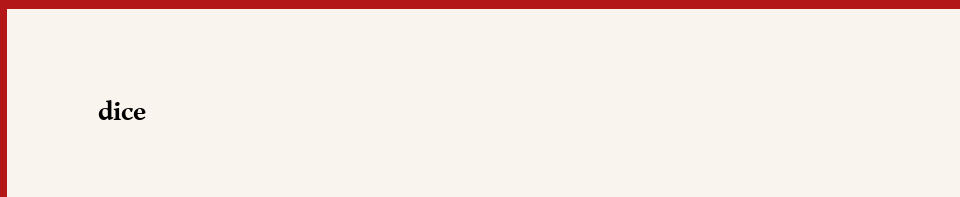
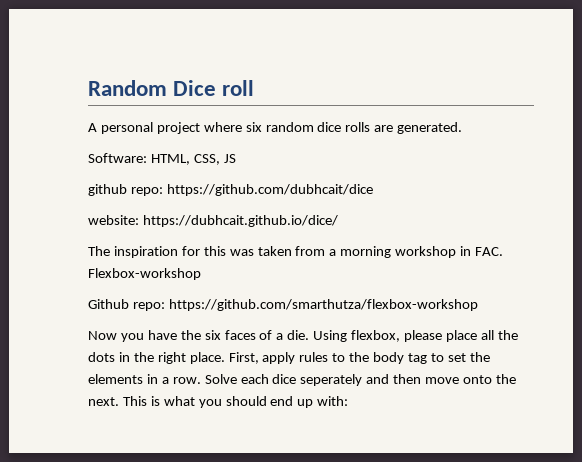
- dice
+ Random Dice roll
+ A personal project where six random dice rolls are generated.
+ Software: HTML, CSS, JS
+ github repo: https://github.com/dubhcait/dice
+ website: https://dubhcait.github.io/dice/
+ The inspiration for this was taken from a morning workshop in FAC. Flexbox-workshop
+ Github repo: https://github.com/smarthutza/flexbox-workshop
+ Now you have the six faces of a die. Using flexbox, please place all the dots in the right place. First, apply rules to the body tag to set the elements in a row. Solve each dice seperately and then move onto the next. This is what you should end up with:

